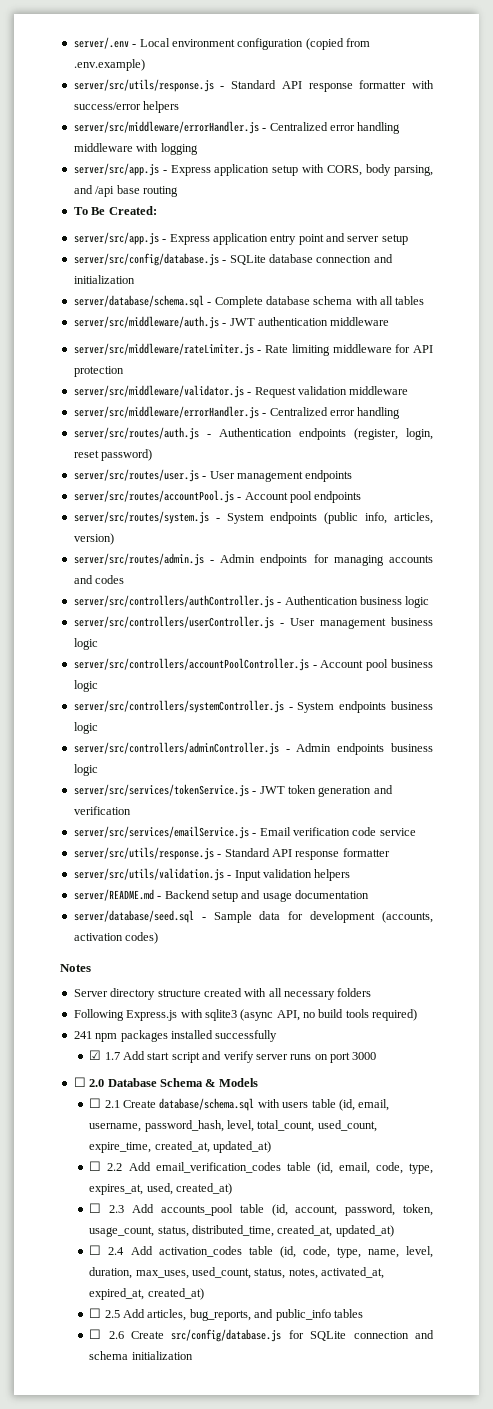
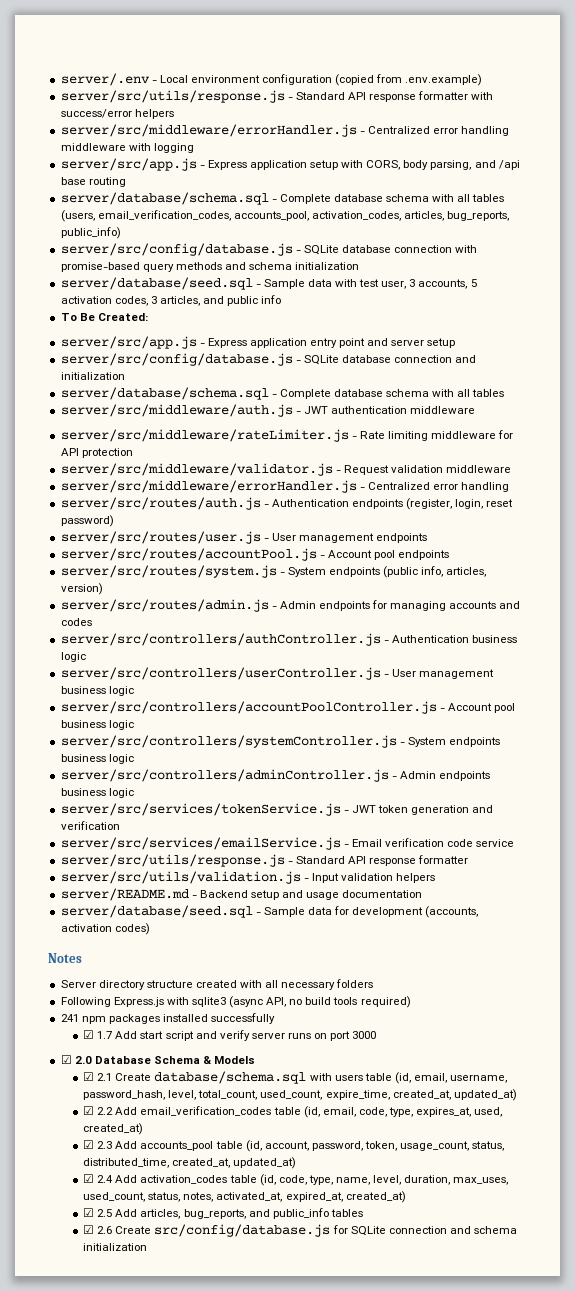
+ server/database/schema.sql - Complete database schema with all tables (users, email_verification_codes, accounts_pool, activation_codes, articles, bug_reports, public_info)
+ server/src/config/database.js - SQLite database connection with promise-based query methods and schema initialization
+ server/database/seed.sql - Sample data with test user, 3 accounts, 5 activation codes, 3 articles, and public info
- ☐ 2.0 Database Schema & Models
+ ☑ 2.0 Database Schema & Models
- ☐ 2.1 Create database/schema.sql with users table (id, email, username, password_hash, level, total_count, used_count, expire_time, created_at, updated_at)
+ ☑ 2.1 Create database/schema.sql with users table (id, email, username, password_hash, level, total_count, used_count, expire_time, created_at, updated_at)
- ☐ 2.2 Add email_verification_codes table (id, email, code, type, expires_at, used, created_at)
+ ☑ 2.2 Add email_verification_codes table (id, email, code, type, expires_at, used, created_at)
- ☐ 2.3 Add accounts_pool table (id, account, password, token, usage_count, status, distributed_time, created_at, updated_at)
+ ☑ 2.3 Add accounts_pool table (id, account, password, token, usage_count, status, distributed_time, created_at, updated_at)
- ☐ 2.4 Add activation_codes table (id, code, type, name, level, duration, max_uses, used_count, status, notes, activated_at, expired_at, created_at)
+ ☑ 2.4 Add activation_codes table (id, code, type, name, level, duration, max_uses, used_count, status, notes, activated_at, expired_at, created_at)
- ☐ 2.5 Add articles, bug_reports, and public_info tables
+ ☑ 2.5 Add articles, bug_reports, and public_info tables
- ☐ 2.6 Create src/config/database.js for SQLite connection and schema initialization
+ ☑ 2.6 Create src/config/database.js for SQLite connection and schema initialization

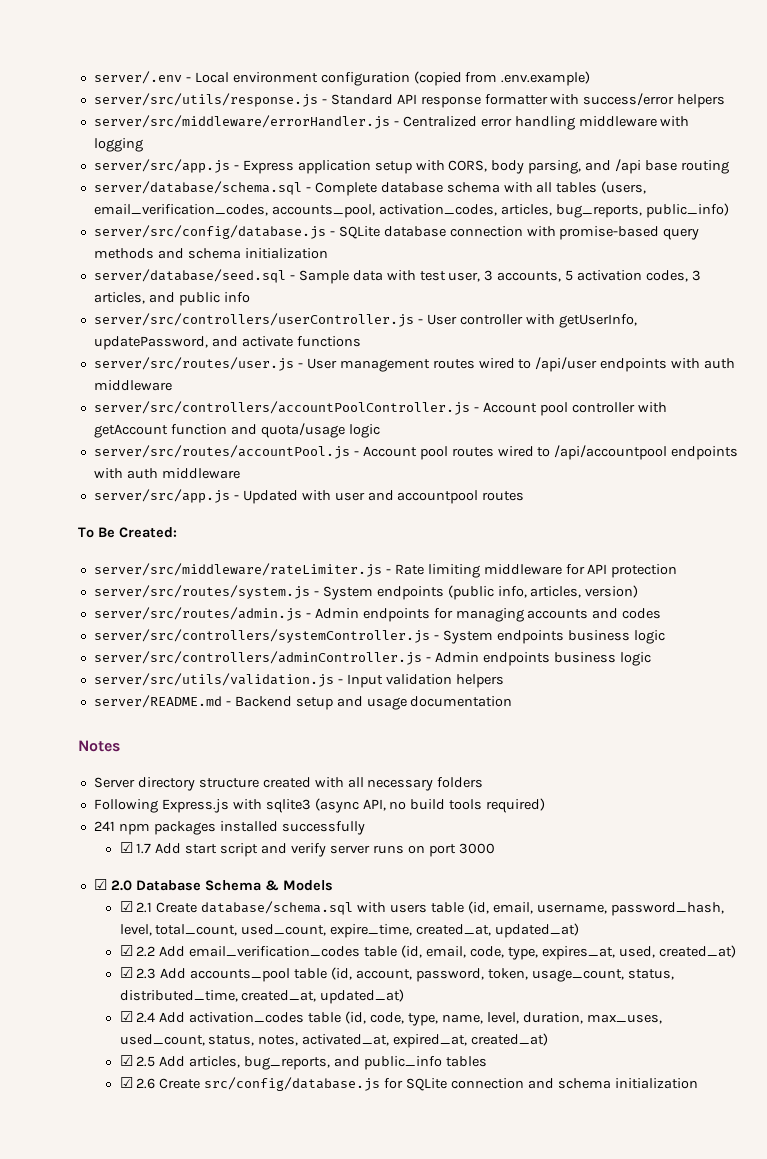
+ server/src/controllers/userController.js - User controller with getUserInfo, updatePassword, and activate functions
+ server/src/routes/user.js - User management routes wired to /api/user endpoints with auth middleware
+ server/src/controllers/accountPoolController.js - Account pool controller with getAccount function and quota/usage logic
+ server/src/routes/accountPool.js - Account pool routes wired to /api/accountpool endpoints with auth middleware
+ server/src/app.js - Updated with user and accountpool routes
  To Be Created:
- server/src/app.js - Express application entry point and server setup
- server/src/config/database.js - SQLite database connection and initialization
- server/database/schema.sql - Complete database schema with all tables
- server/src/middleware/auth.js - JWT authentication middleware
- server/src/middleware/validator.js - Request validation middleware
- server/src/middleware/errorHandler.js - Centralized error handling
- server/src/routes/auth.js - Authentication endpoints (register, login, reset password)
- server/src/routes/user.js - User management endpoints
- server/src/routes/accountPool.js - Account pool endpoints
- server/src/controllers/authController.js - Authentication business logic
- server/src/controllers/userController.js - User management business logic
- server/src/controllers/accountPoolController.js - Account pool business logic
- server/src/services/tokenService.js - JWT token generation and verification
- server/src/services/emailService.js - Email verification code service
- server/src/utils/response.js - Standard API response formatter
- server/database/seed.sql - Sample data for development (accounts, activation codes)

